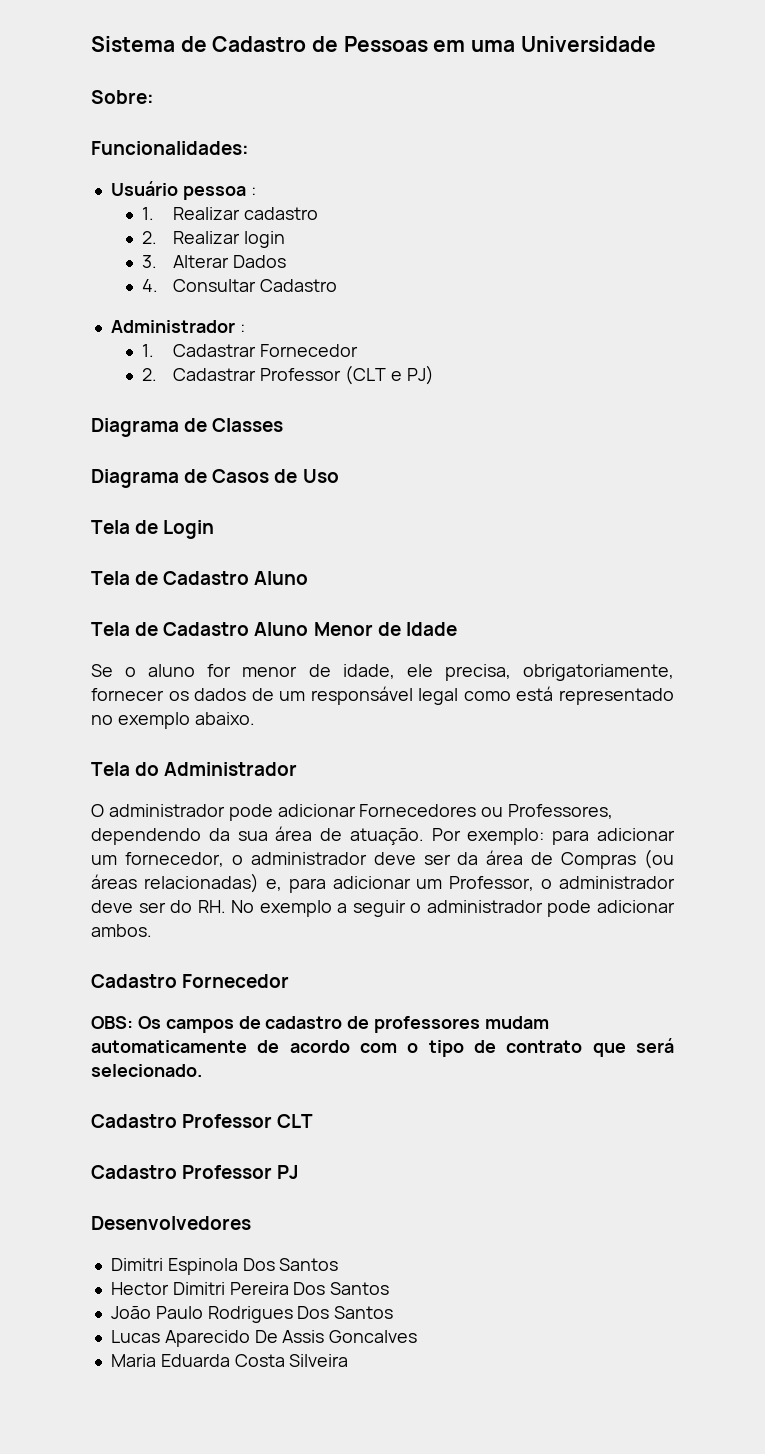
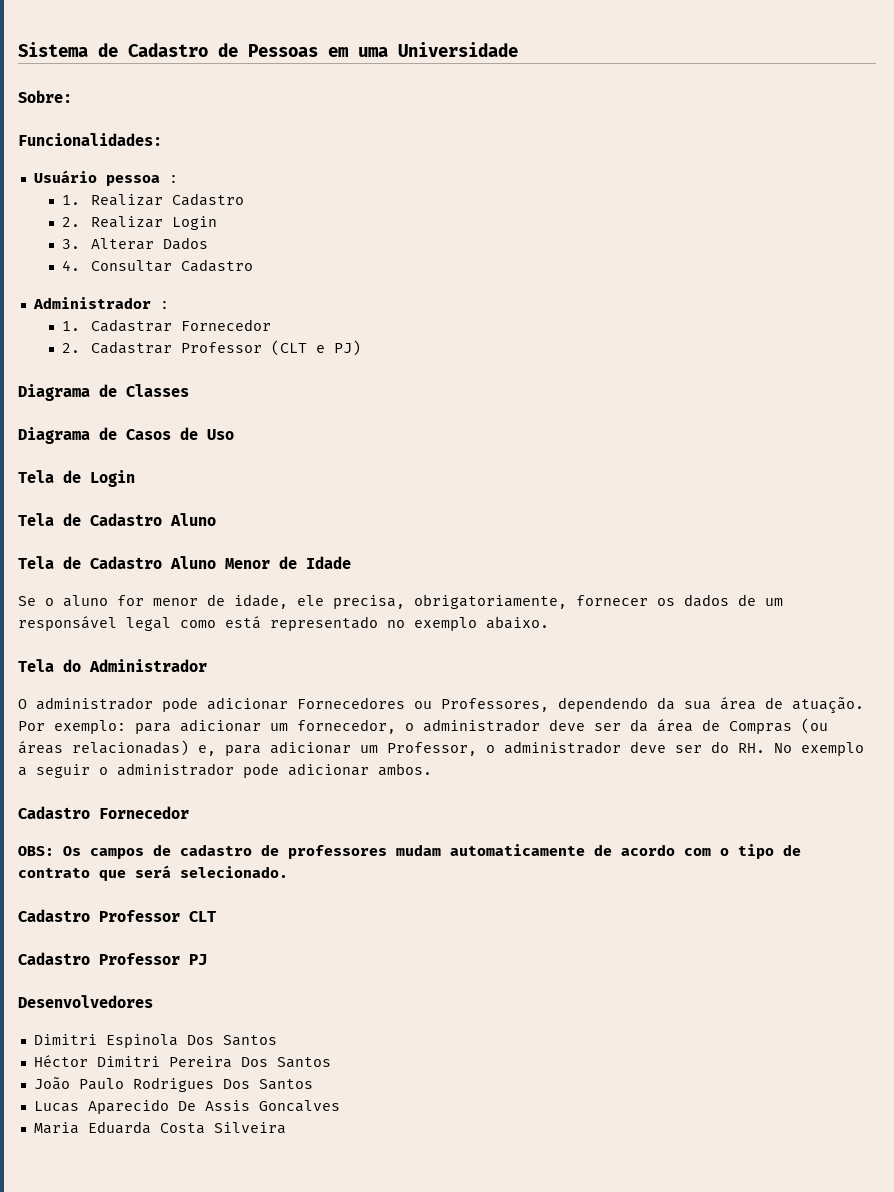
- 1. Realizar cadastro
+ 1. Realizar Cadastro
- 2. Realizar login
+ 2. Realizar Login
- Hector Dimitri Pereira Dos Santos
+ Héctor Dimitri Pereira Dos Santos

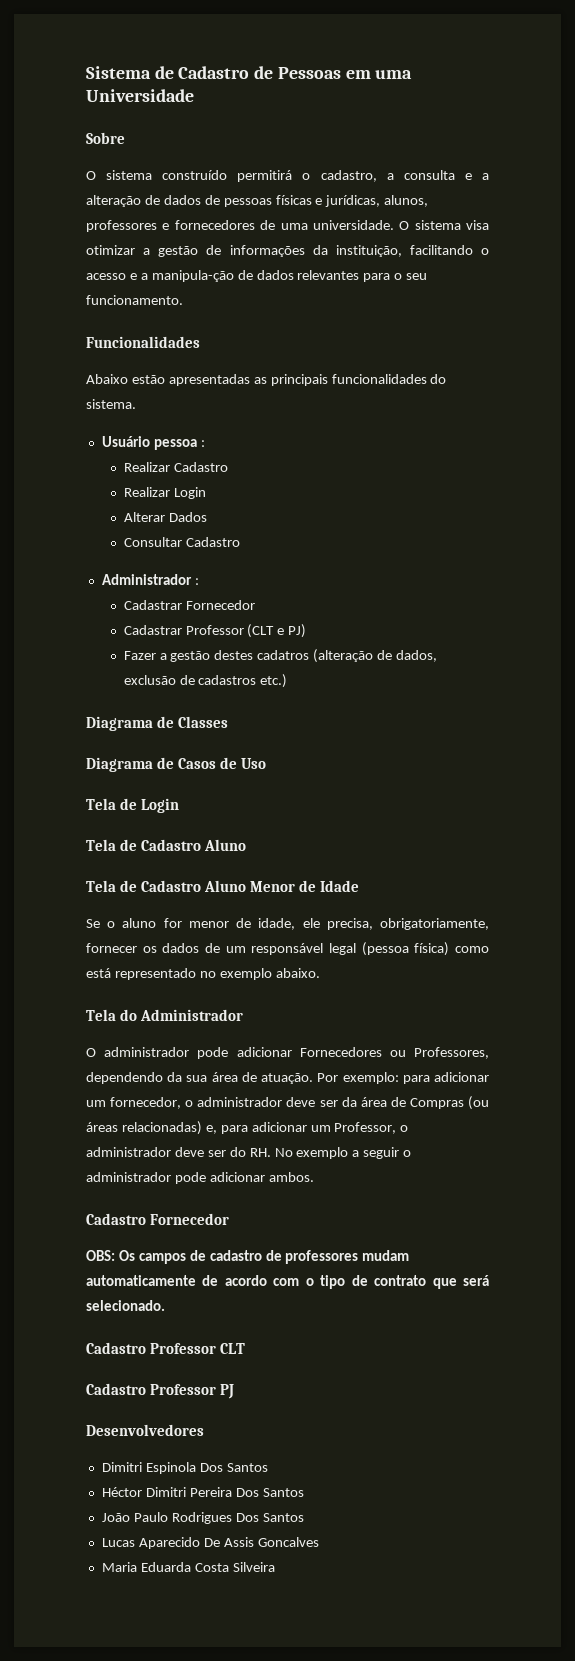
- Sobre:
- Funcionalidades:
+ Sobre
+ O sistema construído permitirá o cadastro, a consulta e a alteração de dados de pessoas físicas e jurídicas, alunos, professores e fornecedores de uma universidade. O sistema visa otimizar a gestão de informações da instituição, facilitando o acesso e a manipula-ção de dados relevantes para o seu funcionamento.
+ Funcionalidades
+ Abaixo estão apresentadas as principais funcionalidades do sistema.
- 1. Realizar Cadastro
+ Realizar Cadastro
- 2. Realizar Login
+ Realizar Login
- 3. Alterar Dados
+ Alterar Dados
- 4. Consultar Cadastro
+ Consultar Cadastro
- 1. Cadastrar Fornecedor
+ Cadastrar Fornecedor
- 2. Cadastrar Professor (CLT e PJ)
+ Cadastrar Professor (CLT e PJ)
+ Fazer a gestão destes cadatros (alteração de dados, exclusão de cadastros etc.)
- Se o aluno for menor de idade, ele precisa, obrigatoriamente, fornecer os dados de um responsável legal como está representado no exemplo abaixo.
+ Se o aluno for menor de idade, ele precisa, obrigatoriamente, fornecer os dados de um responsável legal (pessoa física) como está representado no exemplo abaixo.

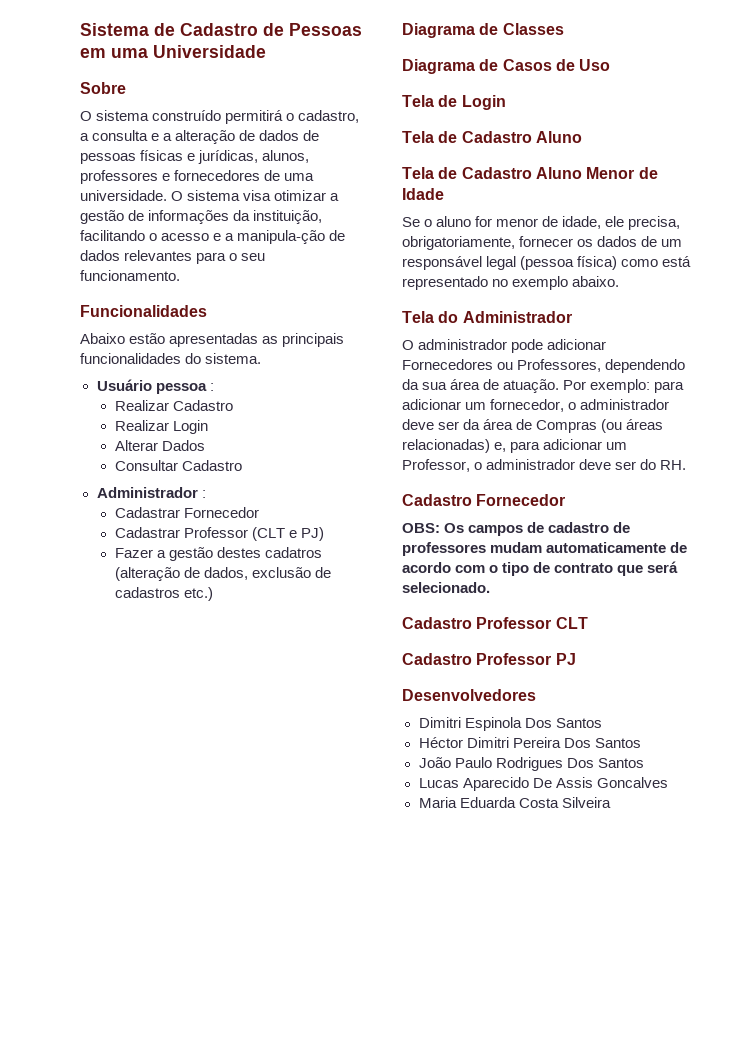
- Por exemplo: para adicionar um fornecedor, o administrador deve ser da área de Compras (ou áreas relacionadas) e, para adicionar um Professor, o administrador deve ser do RH. No exemplo a seguir o administrador pode adicionar ambos.
+ Por exemplo: para adicionar um fornecedor, o administrador deve ser da área de Compras (ou áreas relacionadas) e, para adicionar um Professor, o administrador deve ser do RH.

